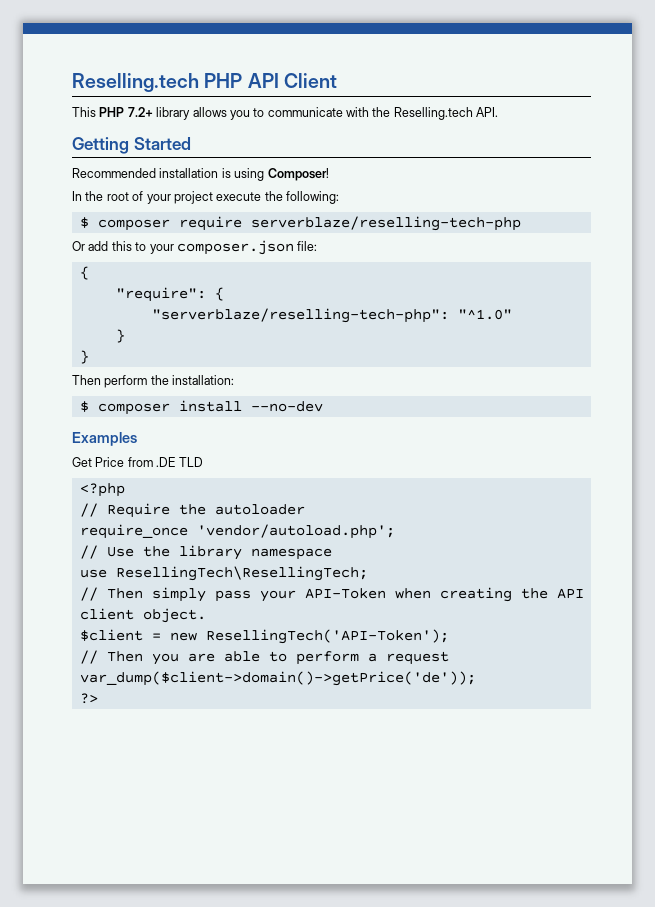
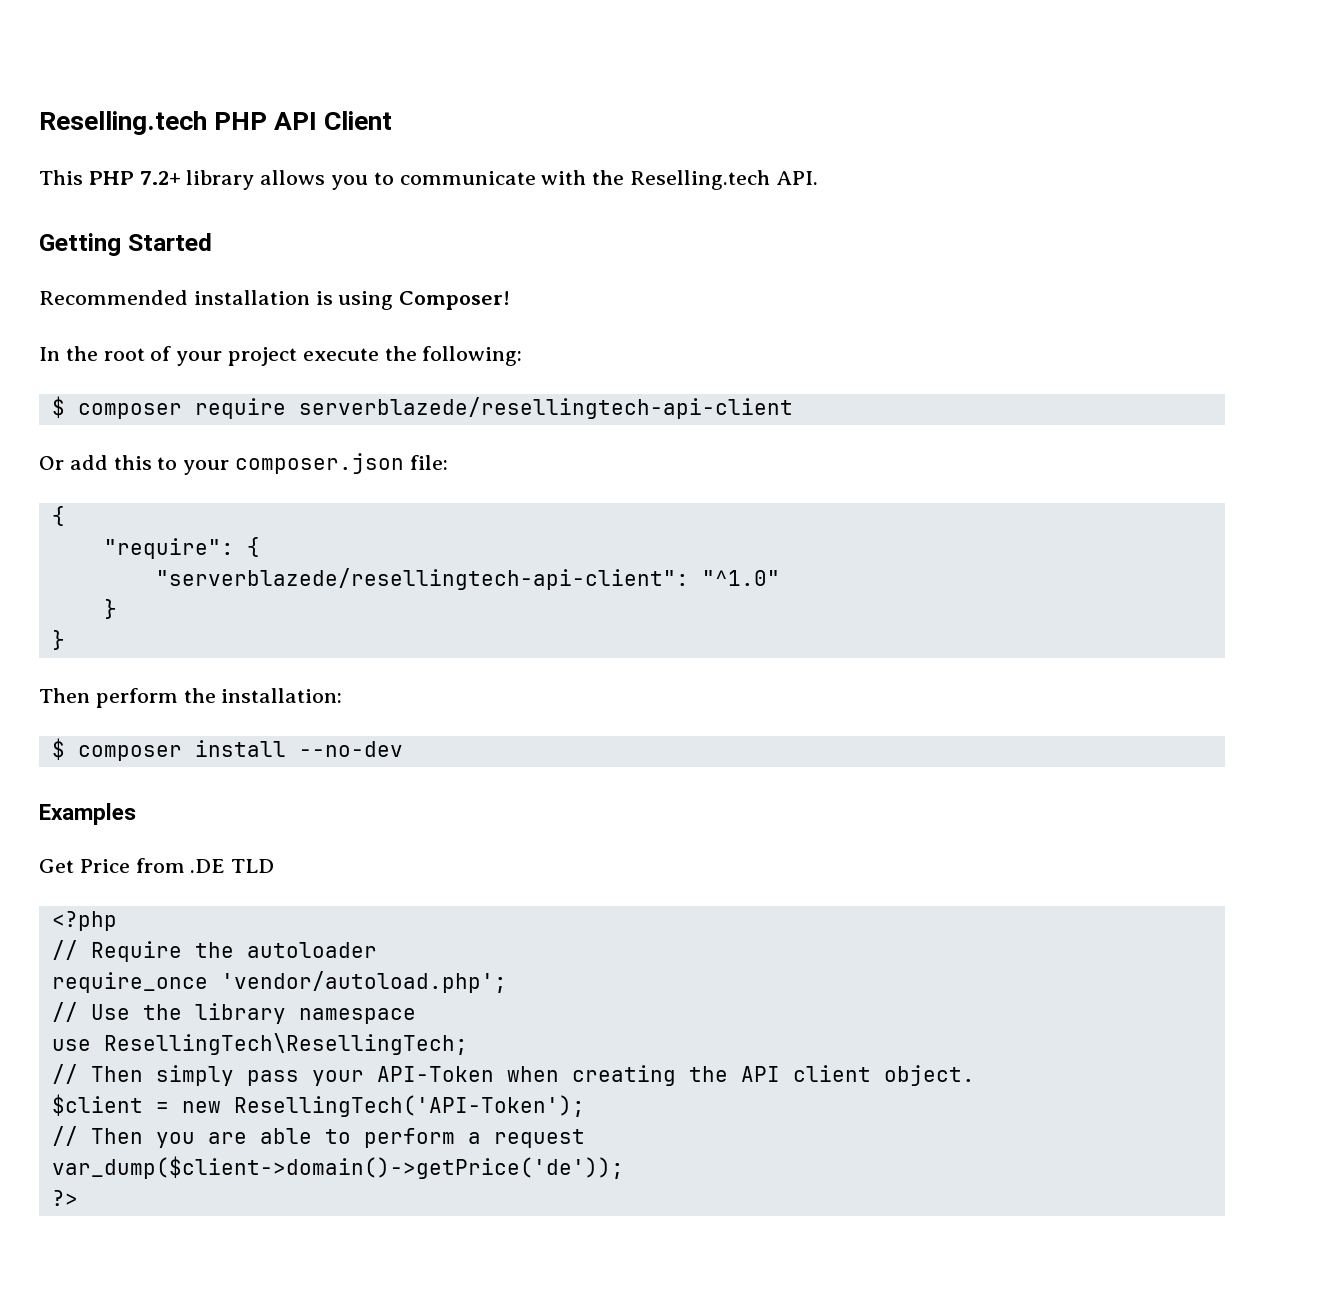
- $ composer require serverblaze/reselling-tech-php
+ $ composer require serverblazede/resellingtech-api-client
- "serverblaze/reselling-tech-php": "^1.0"
+ "serverblazede/resellingtech-api-client": "^1.0"

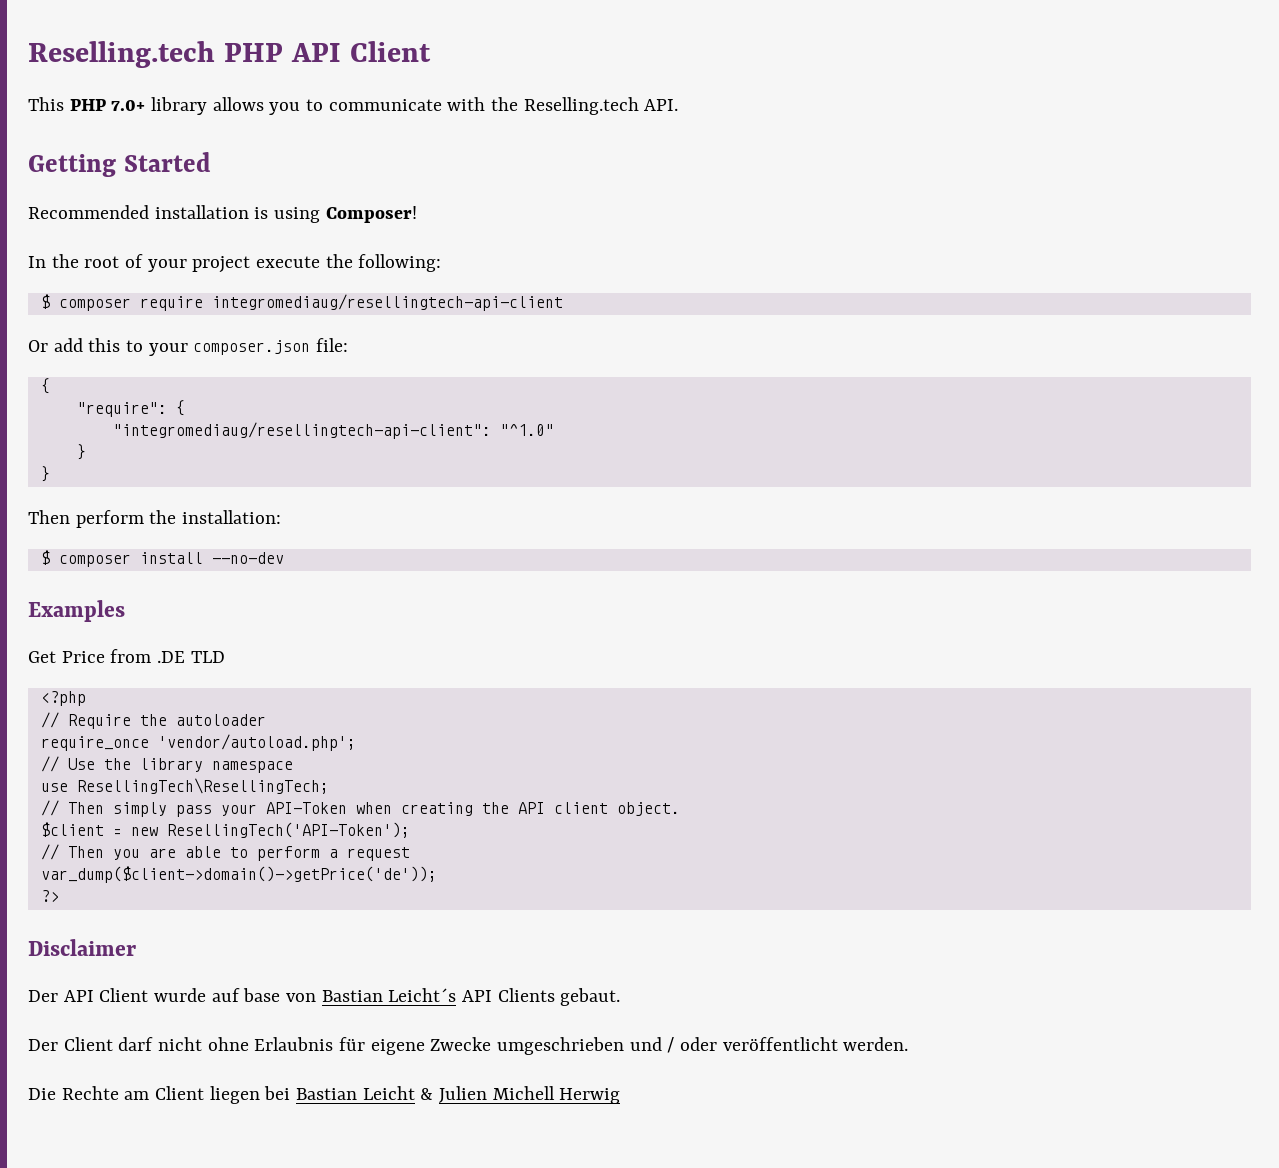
- This PHP 7.2+ library allows you to communicate with the Reselling.tech API.
+ This PHP 7.0+ library allows you to communicate with the Reselling.tech API.
- $ composer require serverblazede/resellingtech-api-client
+ $ composer require integromediaug/resellingtech-api-client
- "serverblazede/resellingtech-api-client": "^1.0"
+ "integromediaug/resellingtech-api-client": "^1.0"
+ Disclaimer
+ Der API Client wurde auf base von Bastian Leicht´s API Clients gebaut.
+ Der Client darf nicht ohne Erlaubnis für eigene Zwecke umgeschrieben und / oder veröffentlicht werden.
+ Die Rechte am Client liegen bei Bastian Leicht & Julien Michell Herwig

